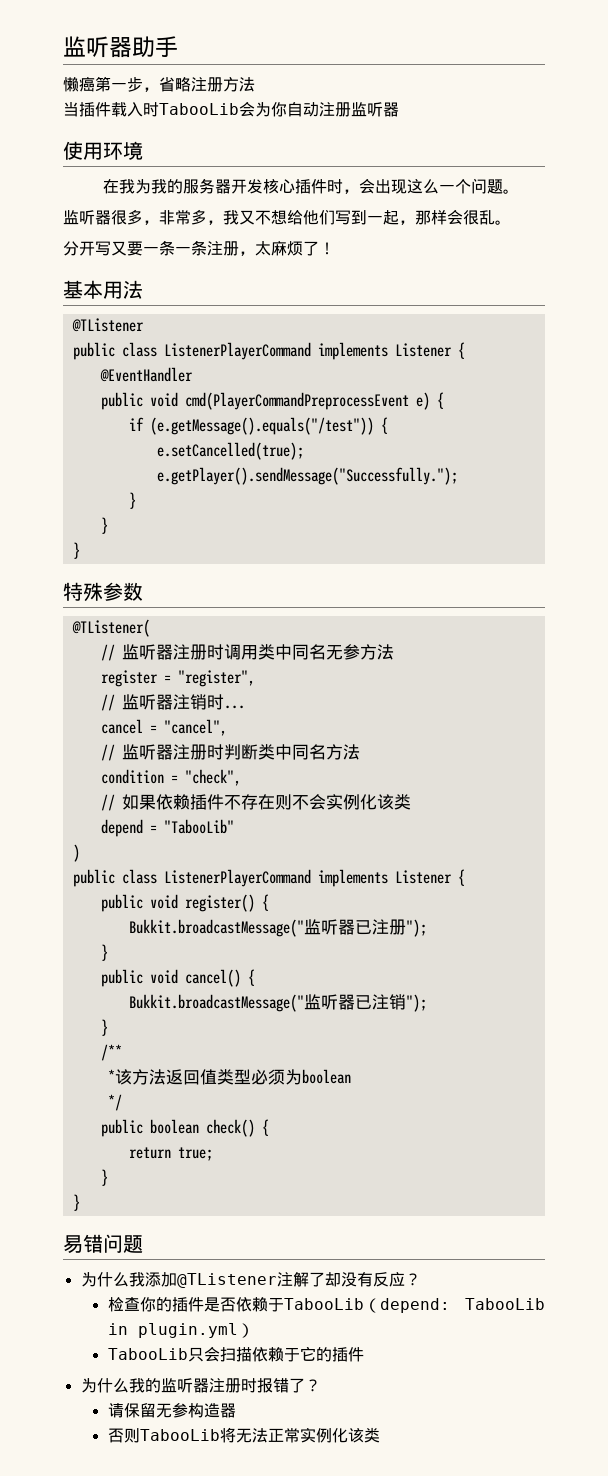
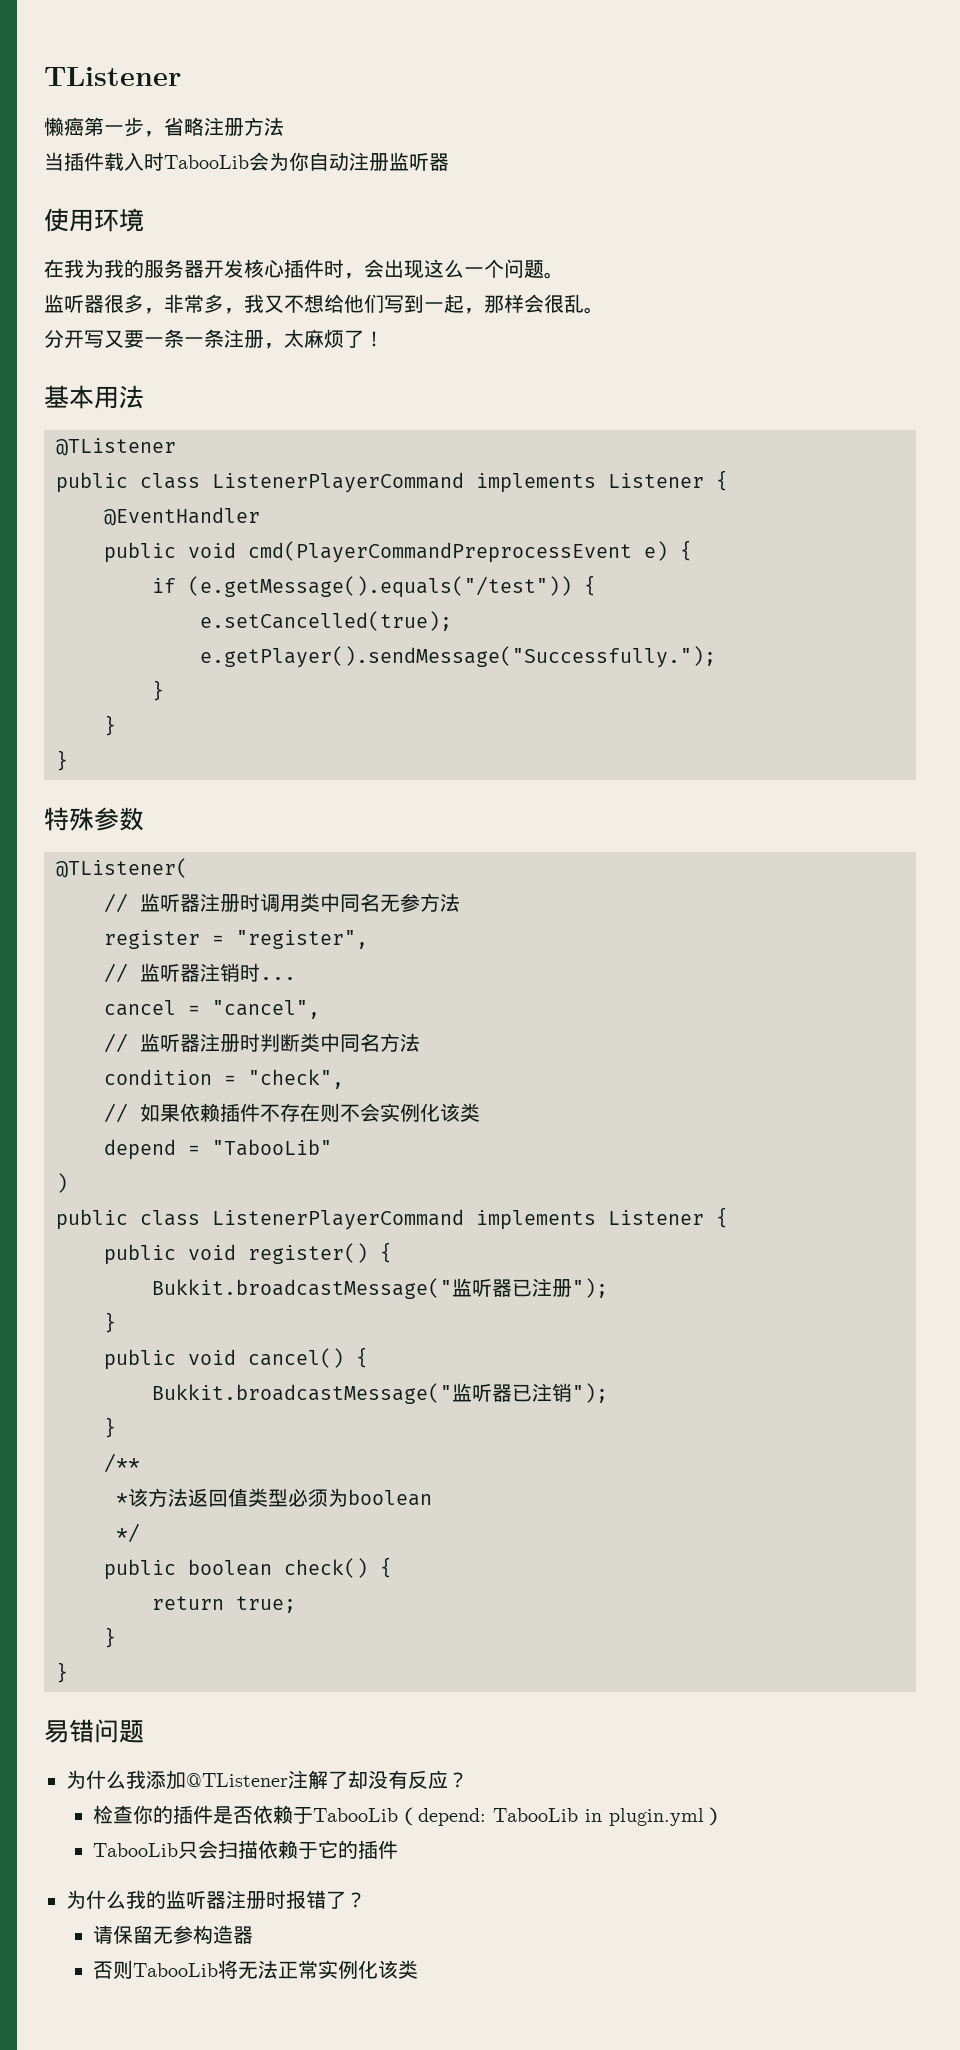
- 监听器助手
+ TListener

